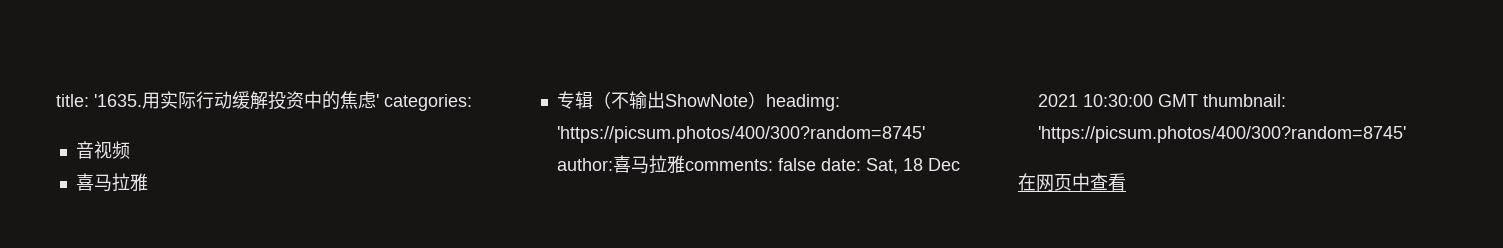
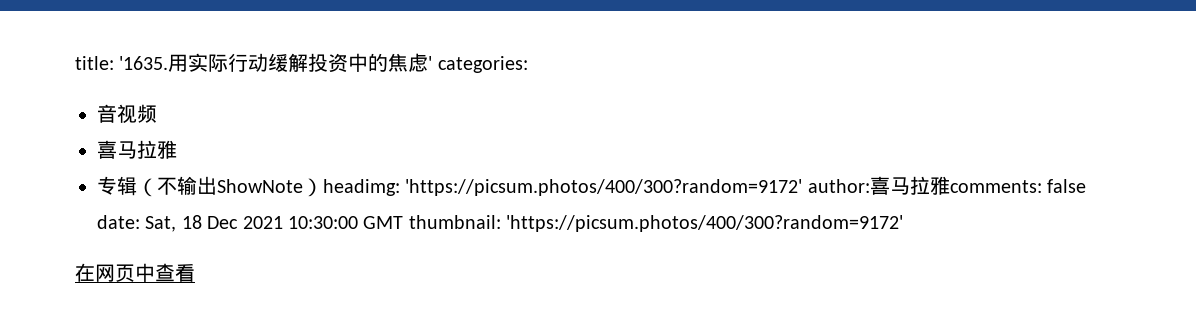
- 专辑（不输出ShowNote）headimg: 'https://picsum.photos/400/300?random=8745' author:喜马拉雅comments: false date: Sat, 18 Dec 2021 10:30:00 GMT thumbnail: 'https://picsum.photos/400/300?random=8745'
+ 专辑（不输出ShowNote）headimg: 'https://picsum.photos/400/300?random=9172' author:喜马拉雅comments: false date: Sat, 18 Dec 2021 10:30:00 GMT thumbnail: 'https://picsum.photos/400/300?random=9172'

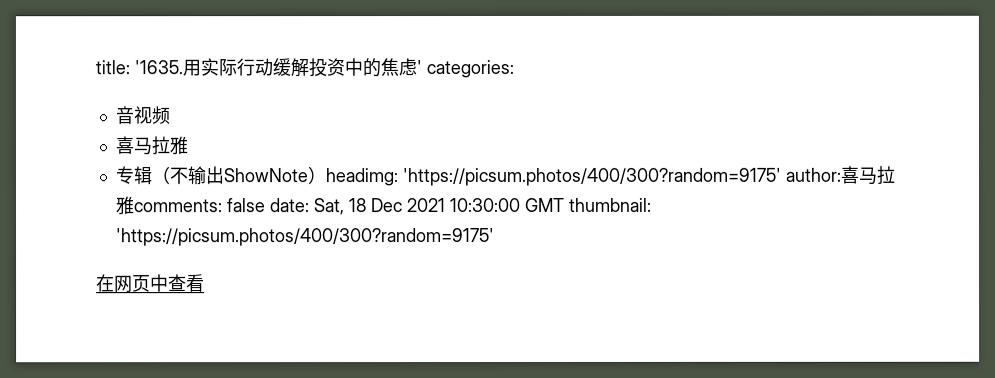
- 专辑（不输出ShowNote）headimg: 'https://picsum.photos/400/300?random=9172' author:喜马拉雅comments: false date: Sat, 18 Dec 2021 10:30:00 GMT thumbnail: 'https://picsum.photos/400/300?random=9172'
+ 专辑（不输出ShowNote）headimg: 'https://picsum.photos/400/300?random=9175' author:喜马拉雅comments: false date: Sat, 18 Dec 2021 10:30:00 GMT thumbnail: 'https://picsum.photos/400/300?random=9175'

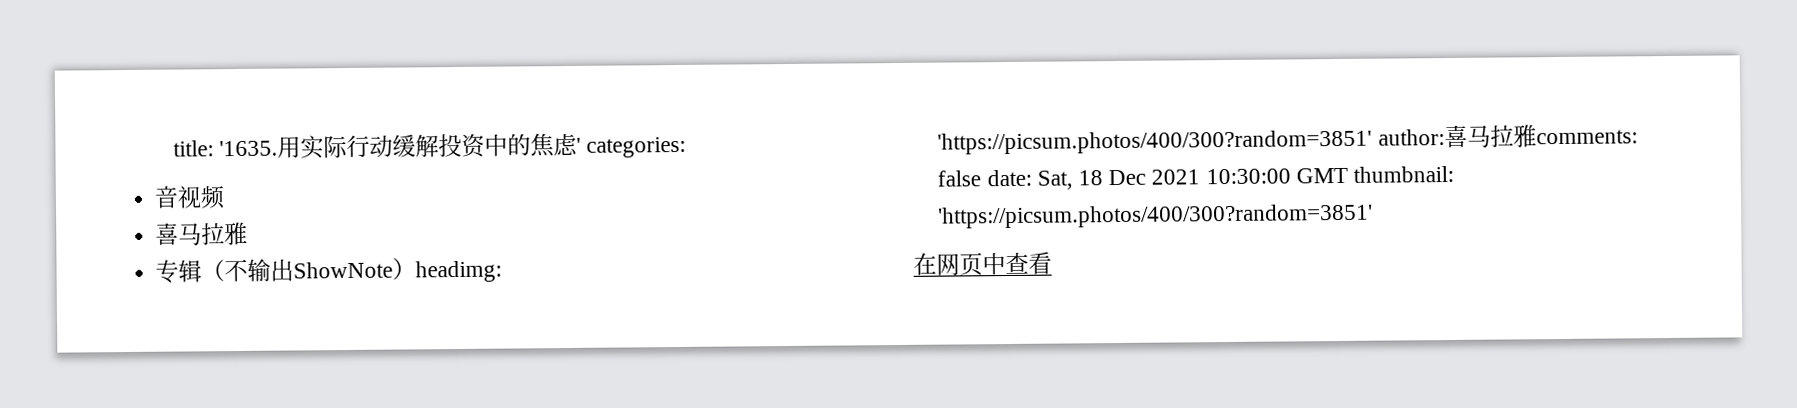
- 专辑（不输出ShowNote）headimg: 'https://picsum.photos/400/300?random=9175' author:喜马拉雅comments: false date: Sat, 18 Dec 2021 10:30:00 GMT thumbnail: 'https://picsum.photos/400/300?random=9175'
+ 专辑（不输出ShowNote）headimg: 'https://picsum.photos/400/300?random=3851' author:喜马拉雅comments: false date: Sat, 18 Dec 2021 10:30:00 GMT thumbnail: 'https://picsum.photos/400/300?random=3851'

